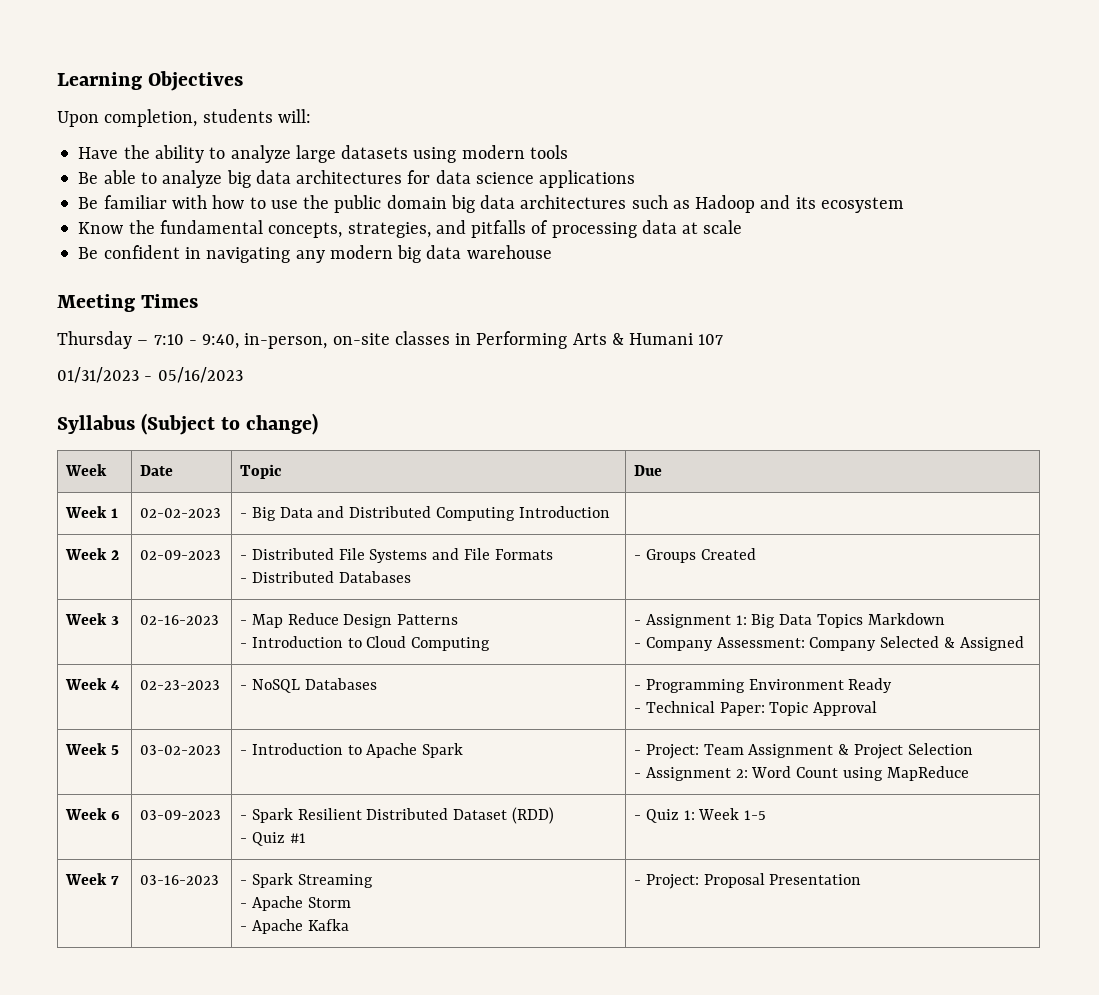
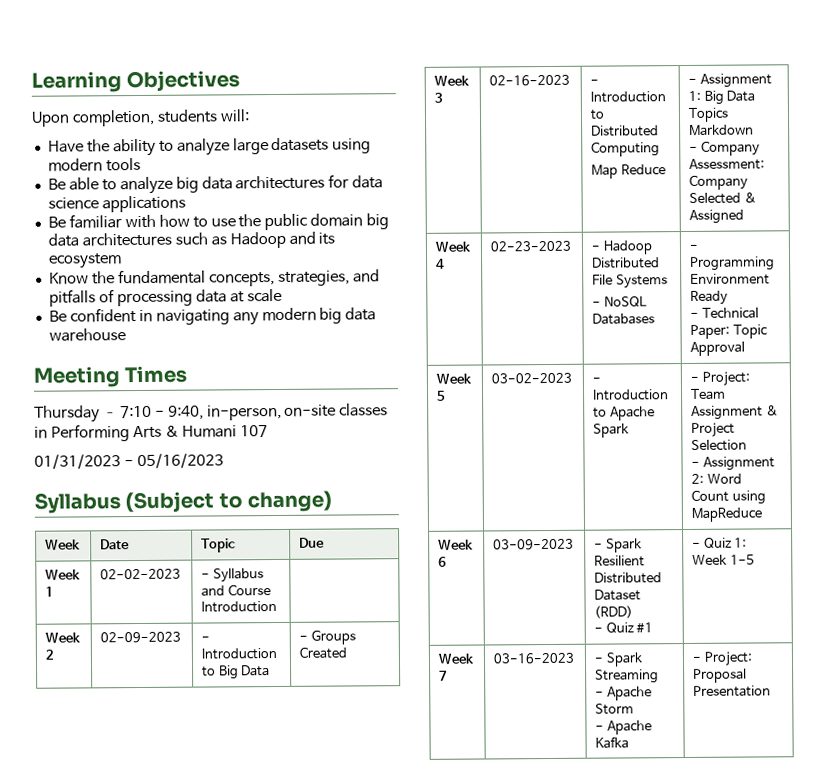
- Week 1 | 02-02-2023 | - Big Data and Distributed Computing Introduction |
+ Week 1 | 02-02-2023 | - Syllabus and Course Introduction |
- Week 2 | 02-09-2023 | - Distributed File Systems and File Formats
- - Distributed Databases | - Groups Created
+ Week 2 | 02-09-2023 | - Introduction to Big Data | - Groups Created
- Week 3 | 02-16-2023 | - Map Reduce Design Patterns
- - Introduction to Cloud Computing | - Assignment 1: Big Data Topics Markdown
+ Week 3 | 02-16-2023 | - Introduction to Distributed Computing
+ Map Reduce | - Assignment 1: Big Data Topics Markdown
- Week 4 | 02-23-2023 | - NoSQL Databases | - Programming Environment Ready
+ Week 4 | 02-23-2023 | - Hadoop Distributed File Systems
+ - NoSQL Databases | - Programming Environment Ready

